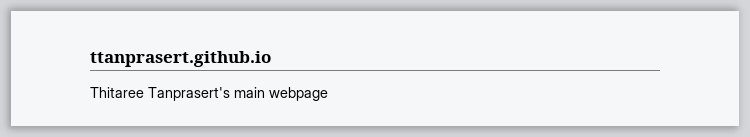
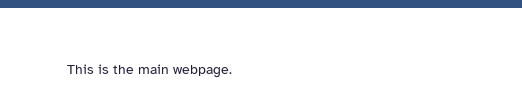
- ttanprasert.github.io
- Thitaree Tanprasert's main webpage
+ This is the main webpage.

